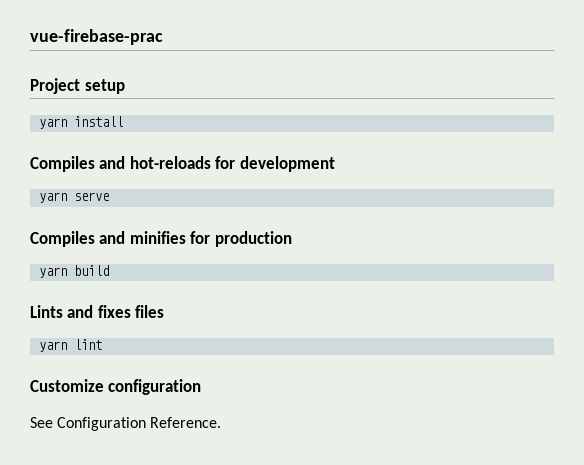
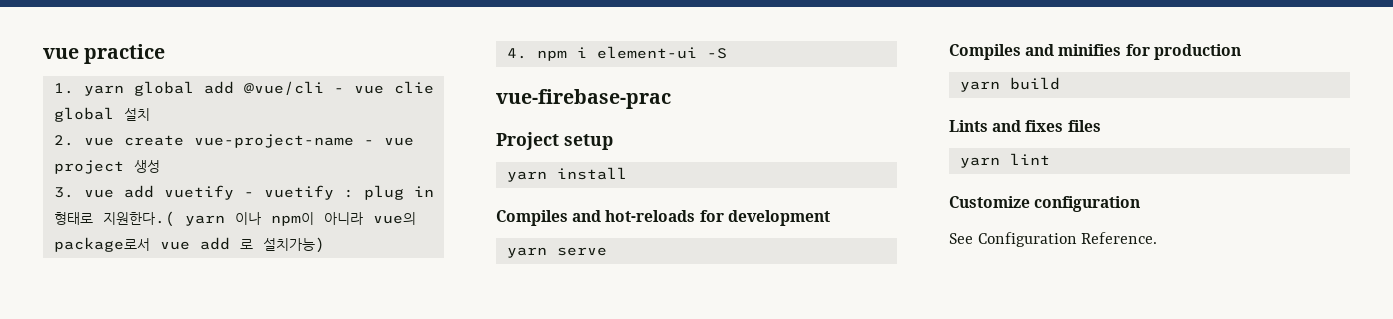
+ vue practice
+ 1. yarn global add @vue/cli - vue clie global 설치
+ 2. vue create vue-project-name - vue project 생성
+ 3. vue add vuetify - vuetify : plug in 형태로 지원한다.( yarn 이나 npm이 아니라 vue의 package로서 vue add 로 설치가능)
+ 4. npm i element-ui -S

